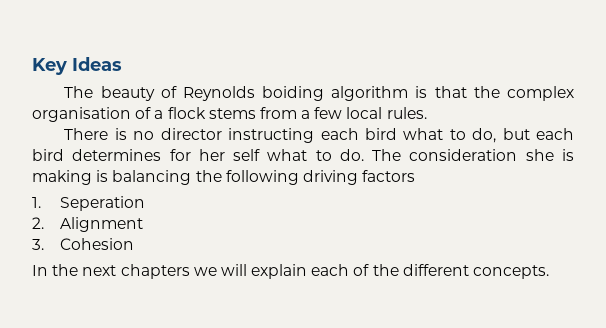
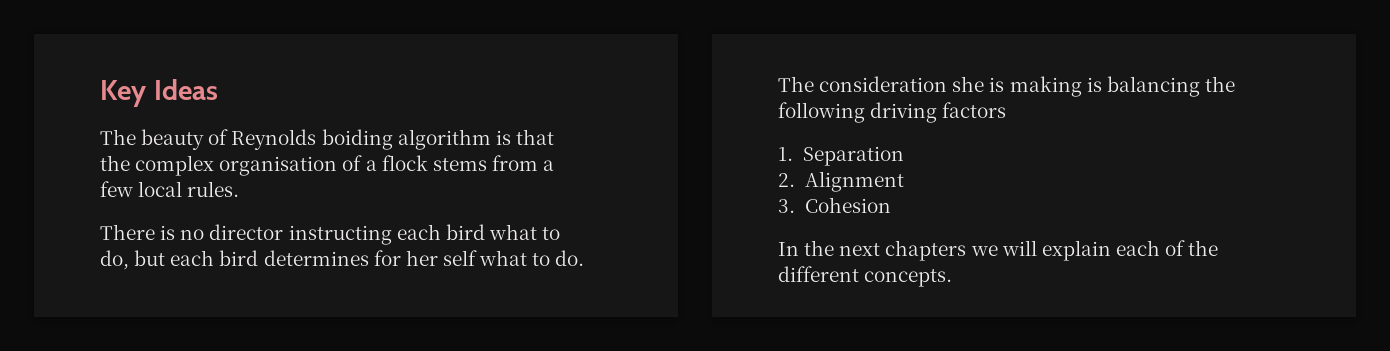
- 1. Seperation
+ 1. Separation

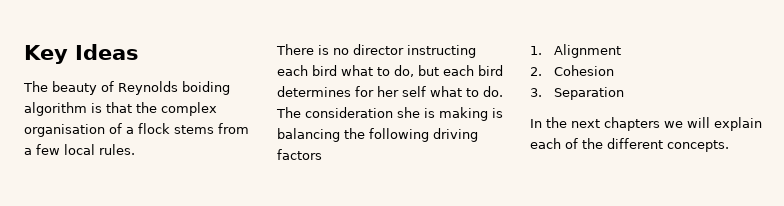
- 1. Separation
- 2. Alignment
+ 1. Alignment
- 3. Cohesion
+ 2. Cohesion
+ 3. Separation

